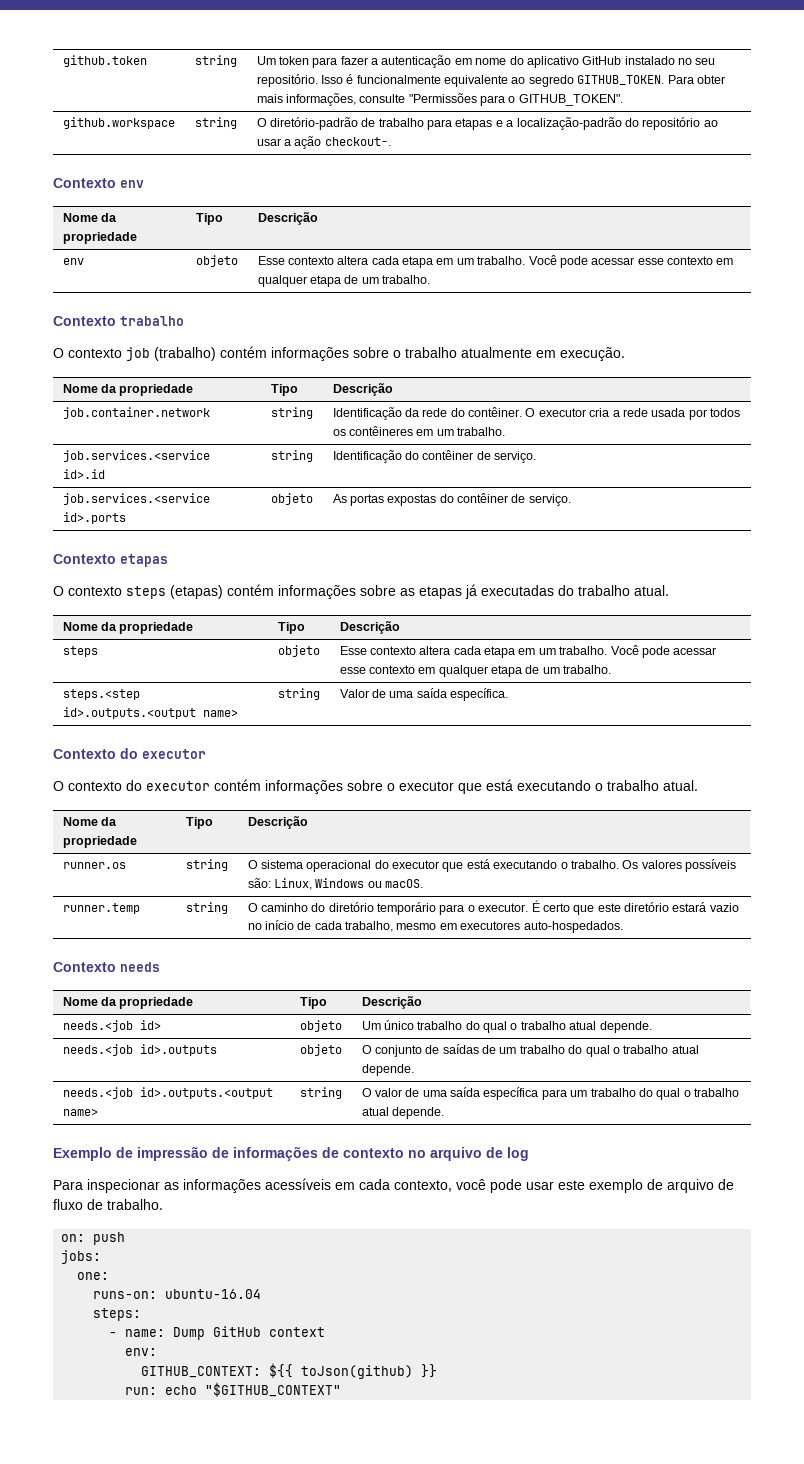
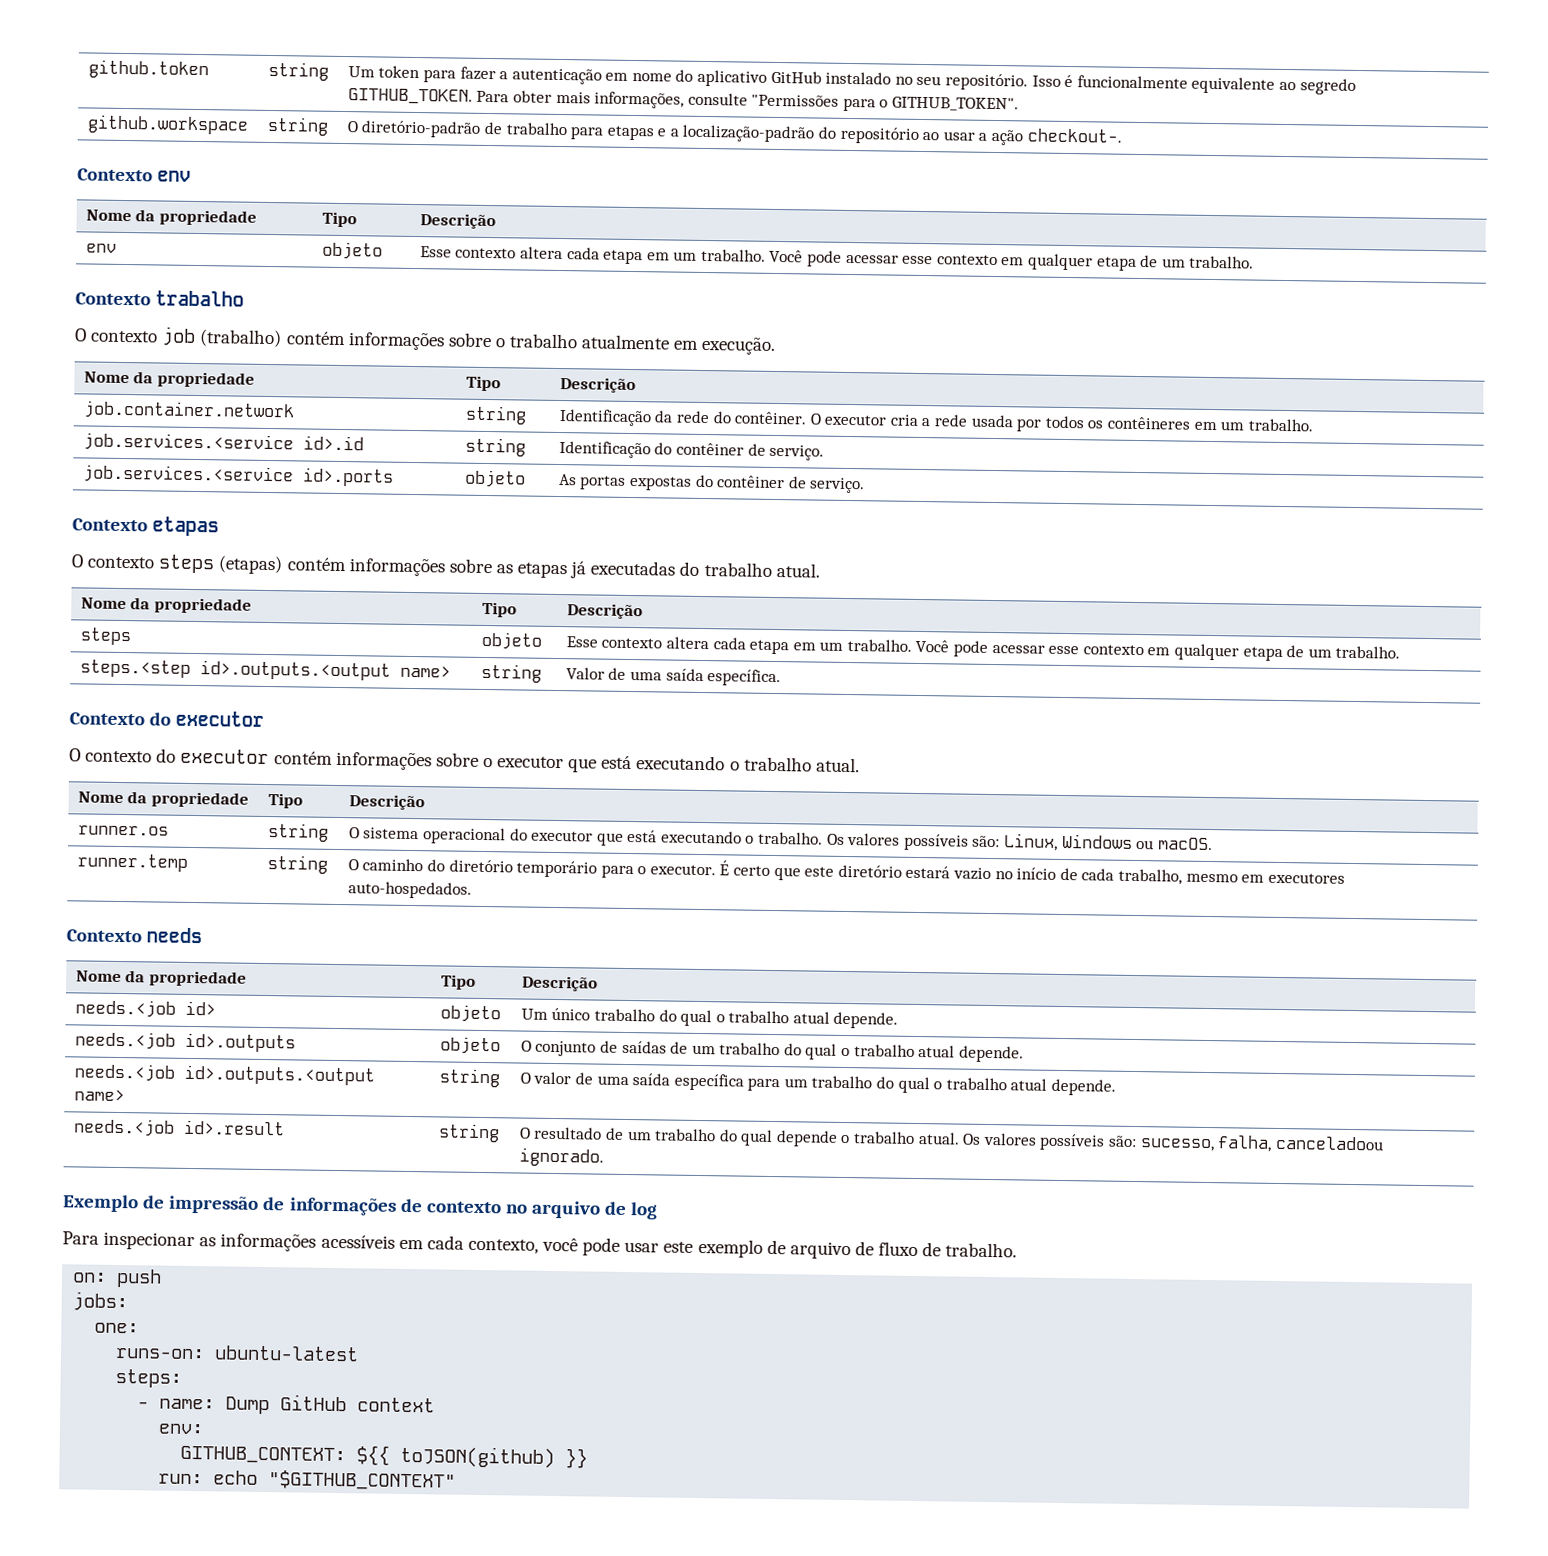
+ needs.<job id>.result | string | O resultado de um trabalho do qual depende o trabalho atual. Os valores possíveis são: sucesso, falha, canceladoou ignorado.
- runs-on: ubuntu-16.04
+ runs-on: ubuntu-latest
- GITHUB_CONTEXT: ${{ toJson(github) }}
+ GITHUB_CONTEXT: ${{ toJSON(github) }}

